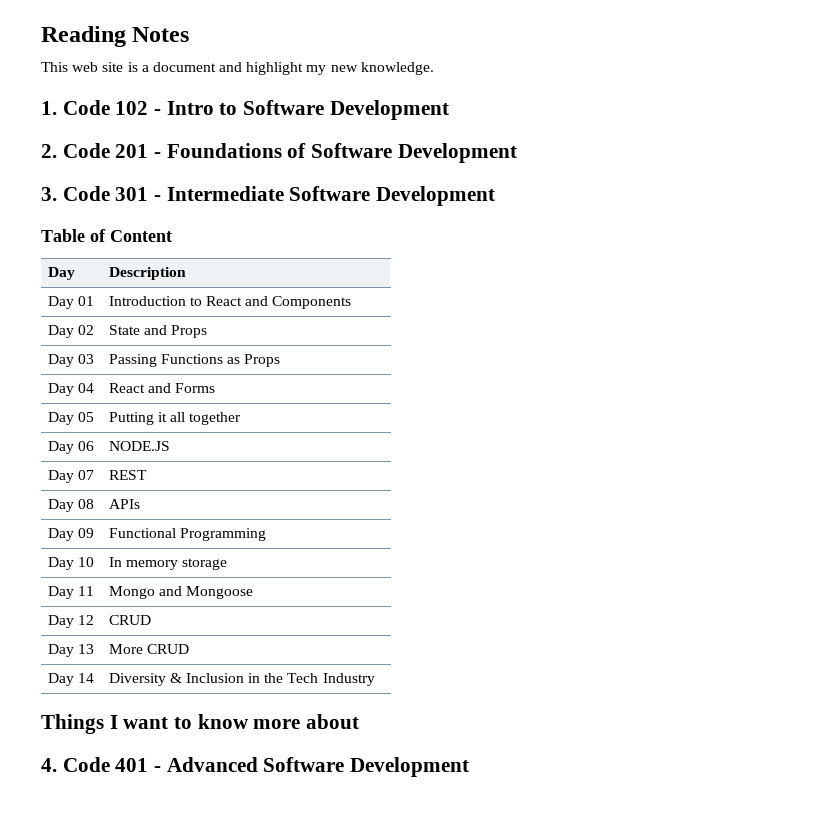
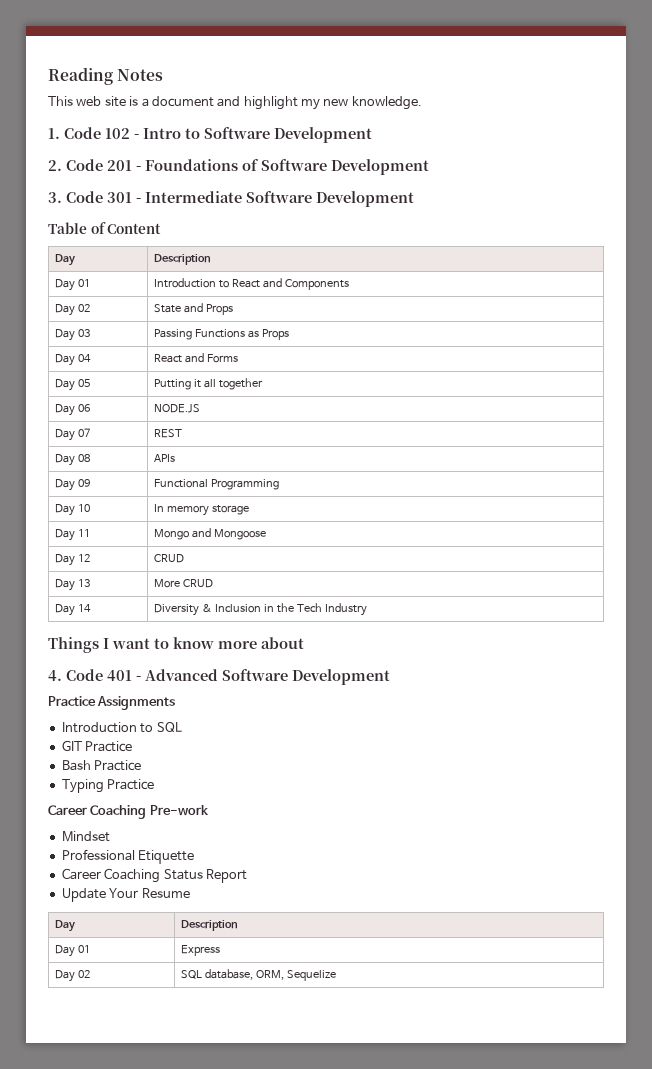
+ Practice Assignments
+ Introduction to SQL
+ GIT Practice
+ Bash Practice
+ Typing Practice
+ Career Coaching Pre-work
+ Mindset
+ Professional Etiquette
+ Career Coaching Status Report
+ Update Your Resume
+ Day | Description
+ Day 01 | Express
+ Day 02 | SQL database, ORM, Sequelize

